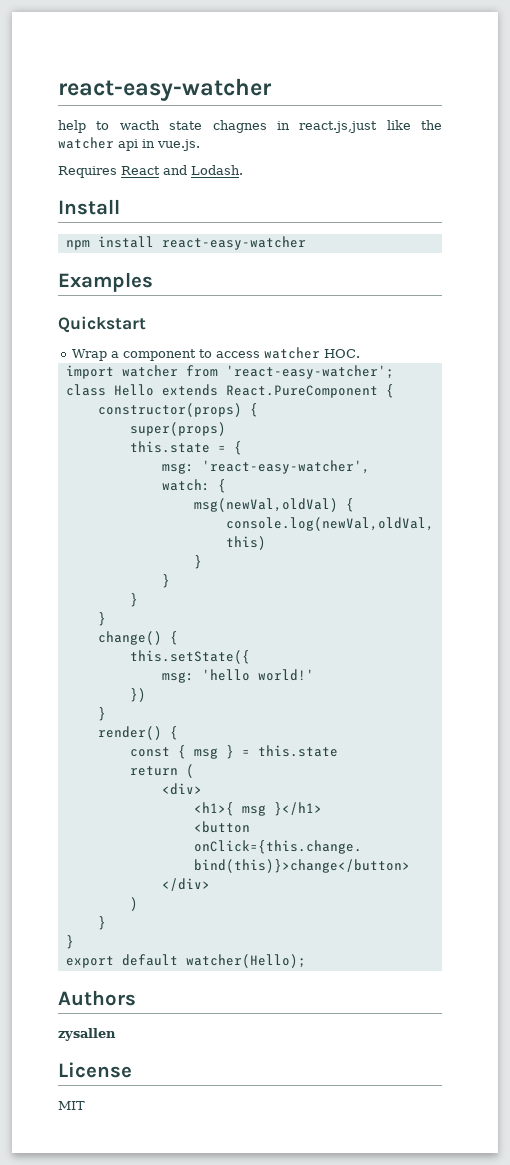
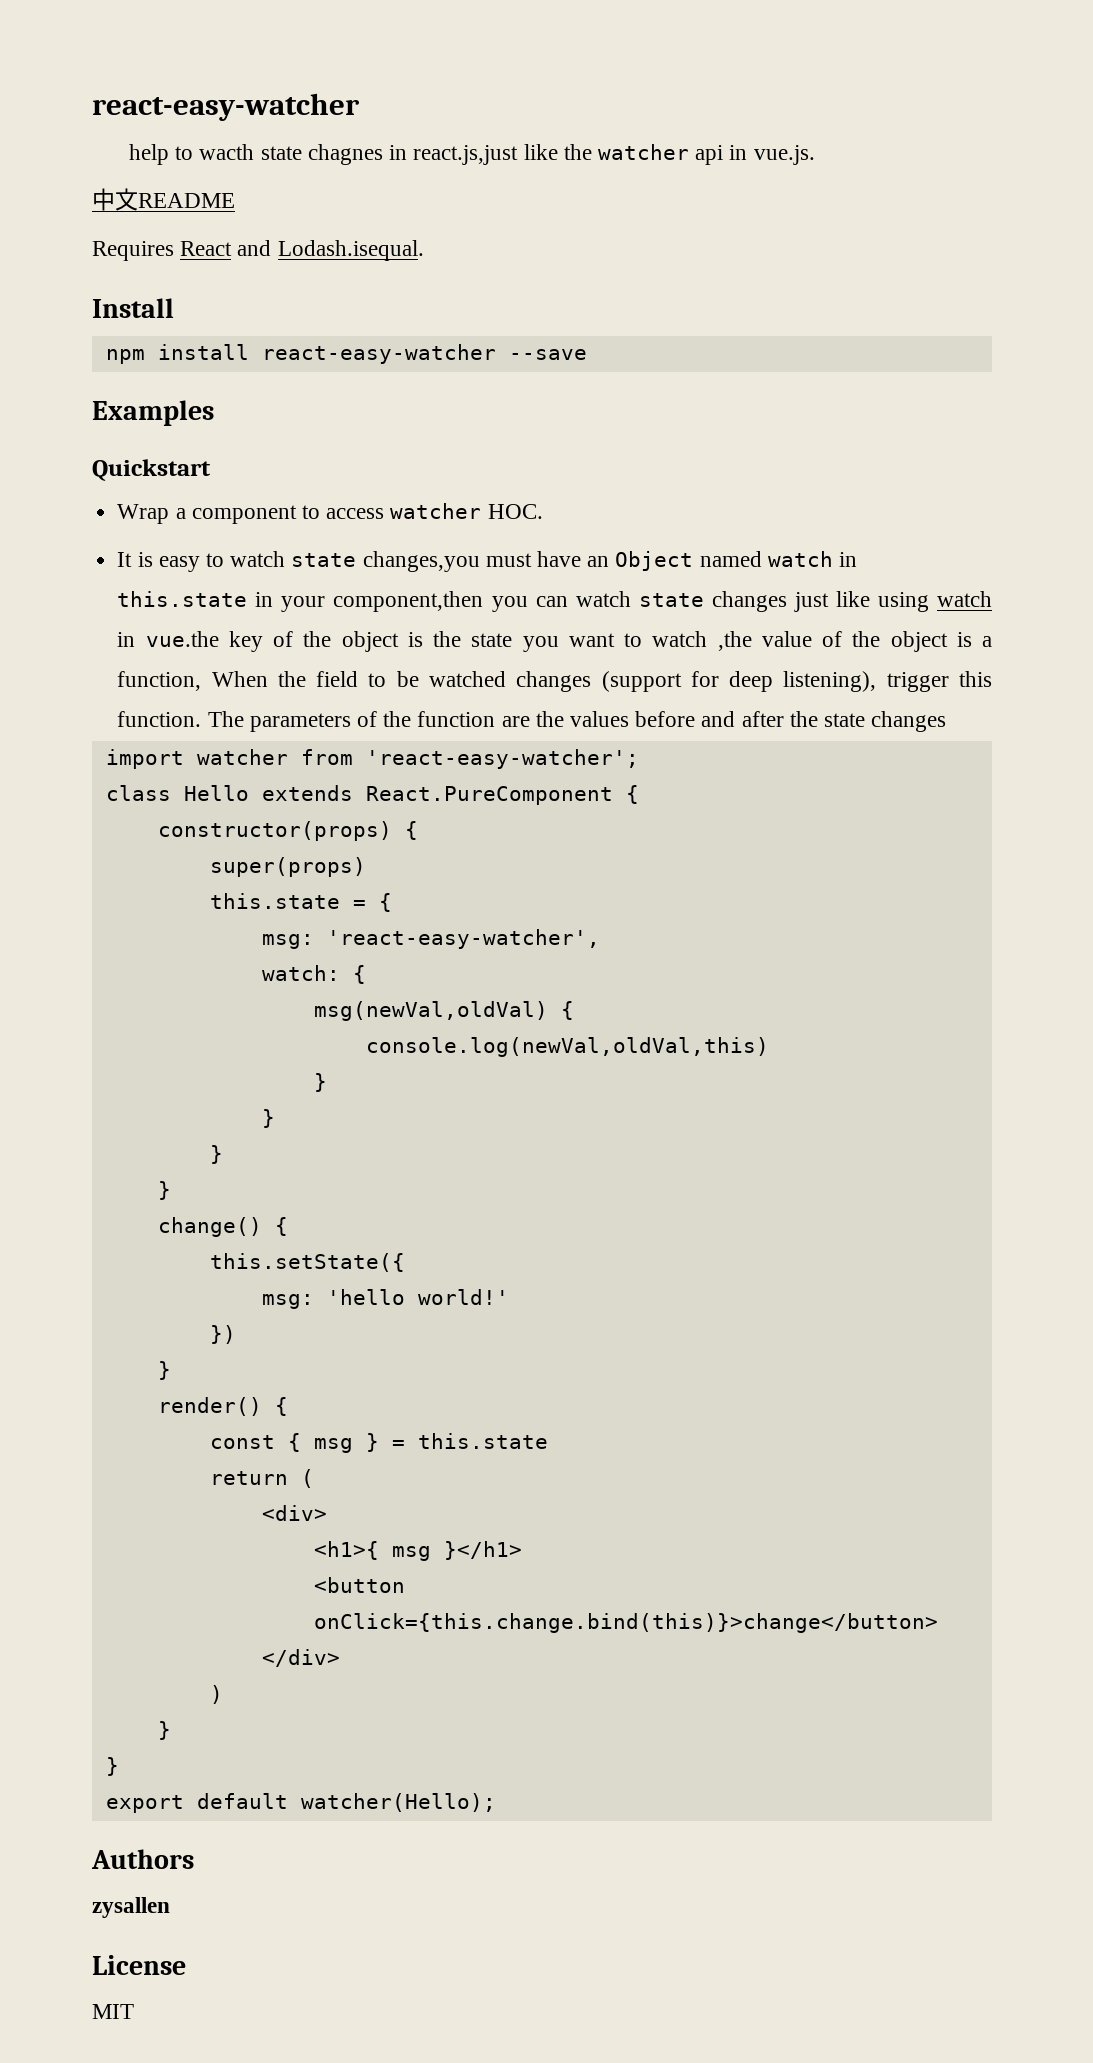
+ 中文README
- Requires React and Lodash.
+ Requires React and Lodash.isequal.
- npm install react-easy-watcher
+ npm install react-easy-watcher --save
+ It is easy to watch state changes,you must have an Object named watch in this.state in your component,then you can watch state changes just like using watch in vue.the key of the object is the state you want to watch ,the value of the object is a function, When the field to be watched changes (support for deep listening), trigger this function. The parameters of the function are the values before and after the state changes

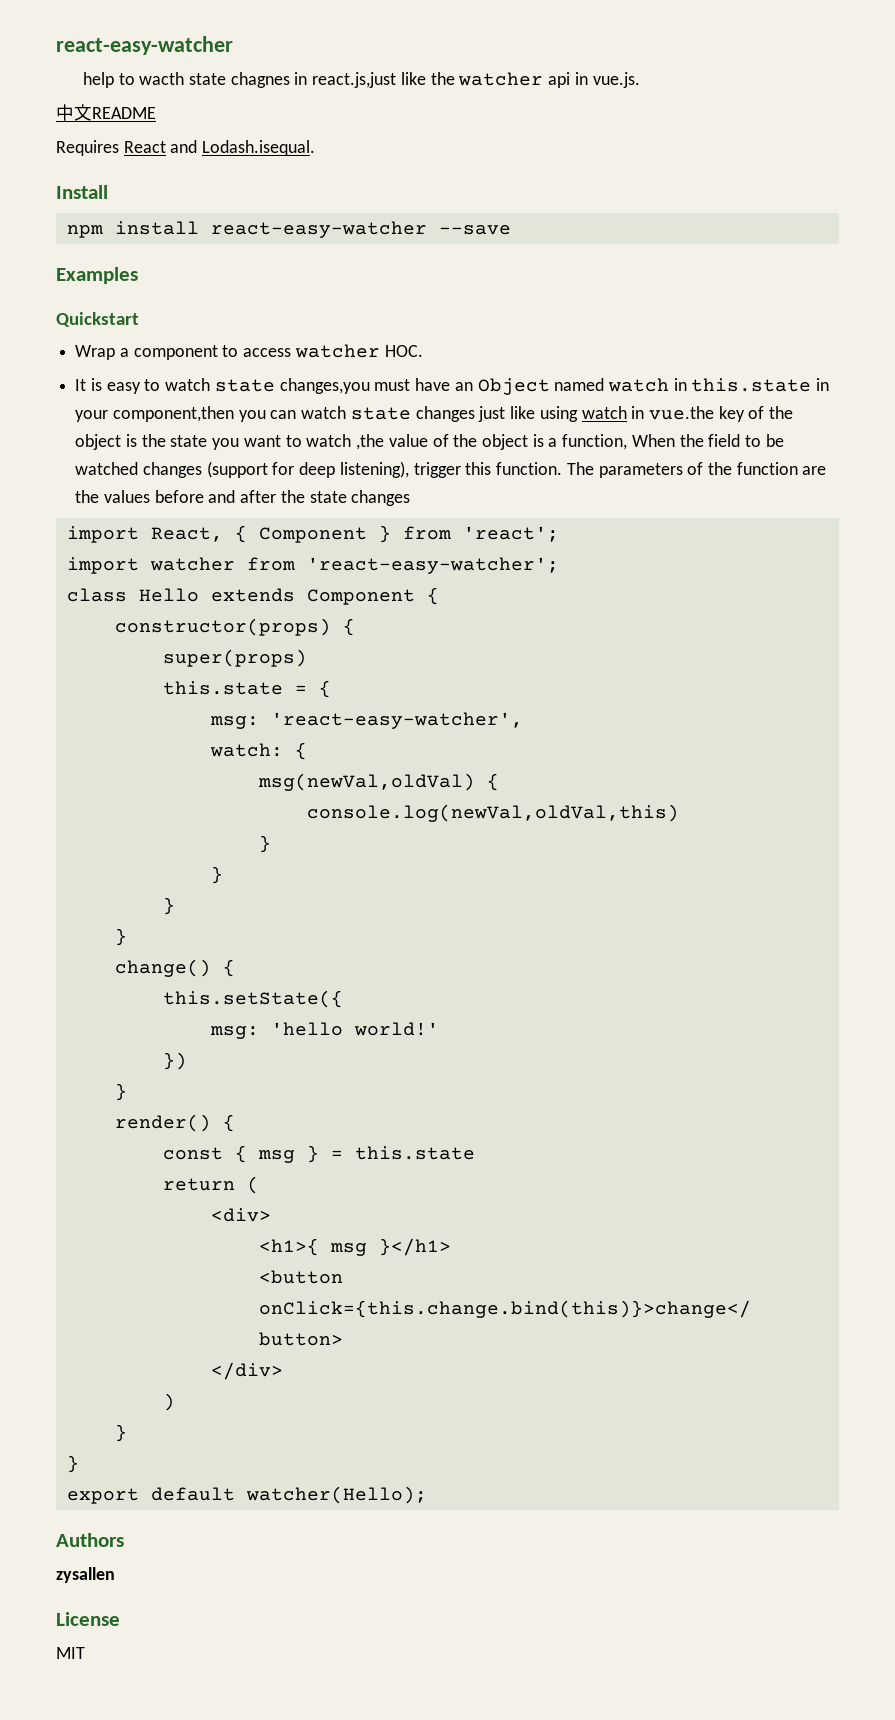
+ import React, { Component } from 'react';
- class Hello extends React.PureComponent {
+ class Hello extends Component {

